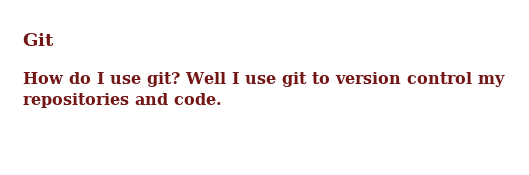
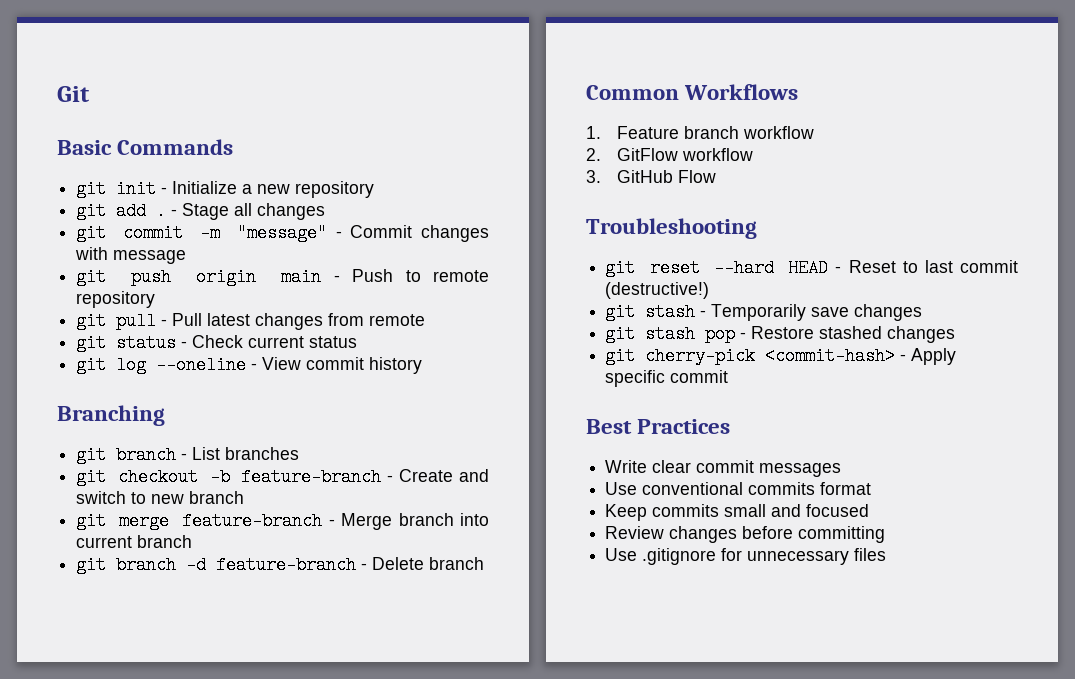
- How do I use git? Well I use git to version control my repositories and code.
+ Basic Commands
+ git init - Initialize a new repository
+ git add . - Stage all changes
+ git commit -m "message" - Commit changes with message
+ git push origin main - Push to remote repository
+ git pull - Pull latest changes from remote
+ git status - Check current status
+ git log --oneline - View commit history
+ Branching
+ git branch - List branches
+ git checkout -b feature-branch - Create and switch to new branch
+ git merge feature-branch - Merge branch into current branch
+ git branch -d feature-branch - Delete branch
+ Common Workflows
+ 1. Feature branch workflow
+ 2. GitFlow workflow
+ 3. GitHub Flow
+ Troubleshooting
+ git reset --hard HEAD - Reset to last commit (destructive!)
+ git stash - Temporarily save changes
+ git stash pop - Restore stashed changes
+ git cherry-pick <commit-hash> - Apply specific commit
+ Best Practices
+ Write clear commit messages
+ Use conventional commits format
+ Keep commits small and focused
+ Review changes before committing
+ Use .gitignore for unnecessary files

